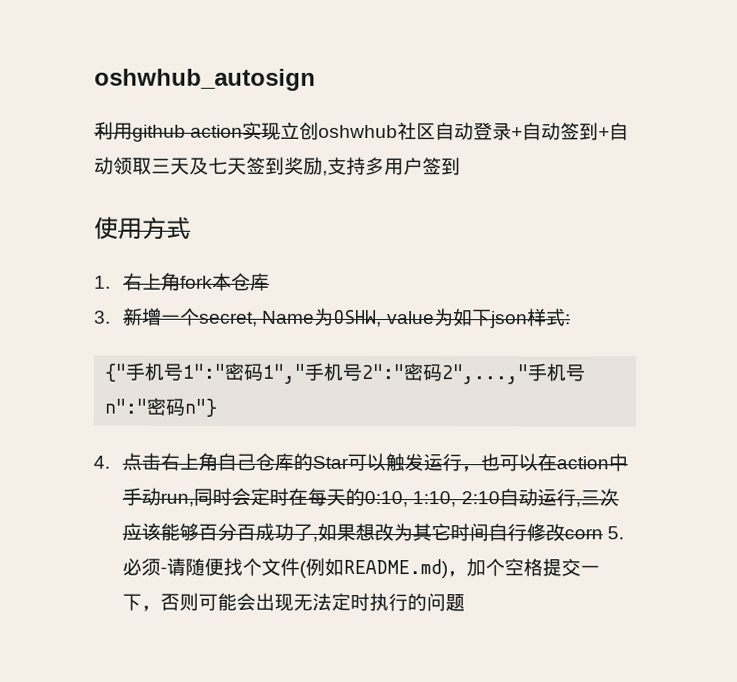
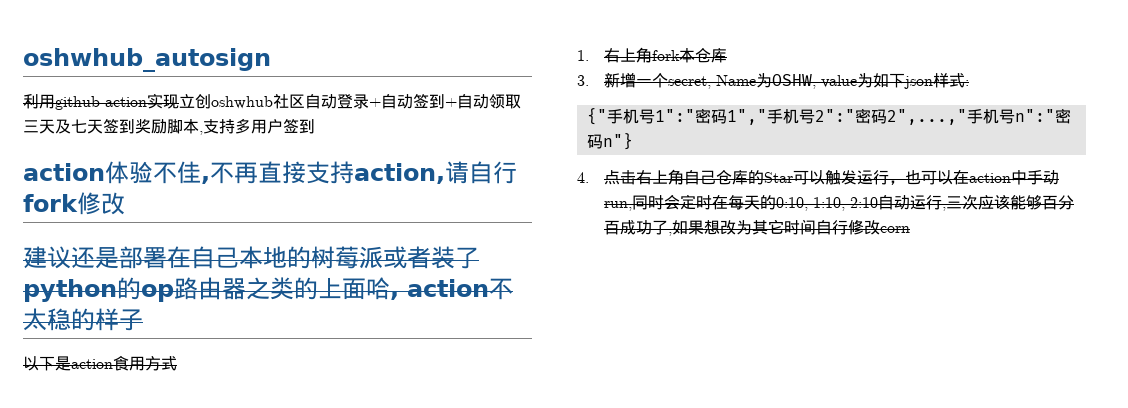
- 利用github action实现立创oshwhub社区自动登录+自动签到+自动领取三天及七天签到奖励,支持多用户签到
+ 利用github action实现立创oshwhub社区自动登录+自动签到+自动领取三天及七天签到奖励脚本,支持多用户签到
- 使用方式
+ action体验不佳,不再直接支持action,请自行fork修改
+ 建议还是部署在自己本地的树莓派或者装了python的op路由器之类的上面哈, action不太稳的样子
+ 以下是action食用方式
- 4.点击右上角自己仓库的Star可以触发运行，也可以在action中手动run,同时会定时在每天的0:10, 1:10, 2:10自动运行,三次应该能够百分百成功了,如果想改为其它时间自行修改corn 5.必须-请随便找个文件(例如README.md)，加个空格提交一下，否则可能会出现无法定时执行的问题
+ 4.点击右上角自己仓库的Star可以触发运行，也可以在action中手动run,同时会定时在每天的0:10, 1:10, 2:10自动运行,三次应该能够百分百成功了,如果想改为其它时间自行修改corn

